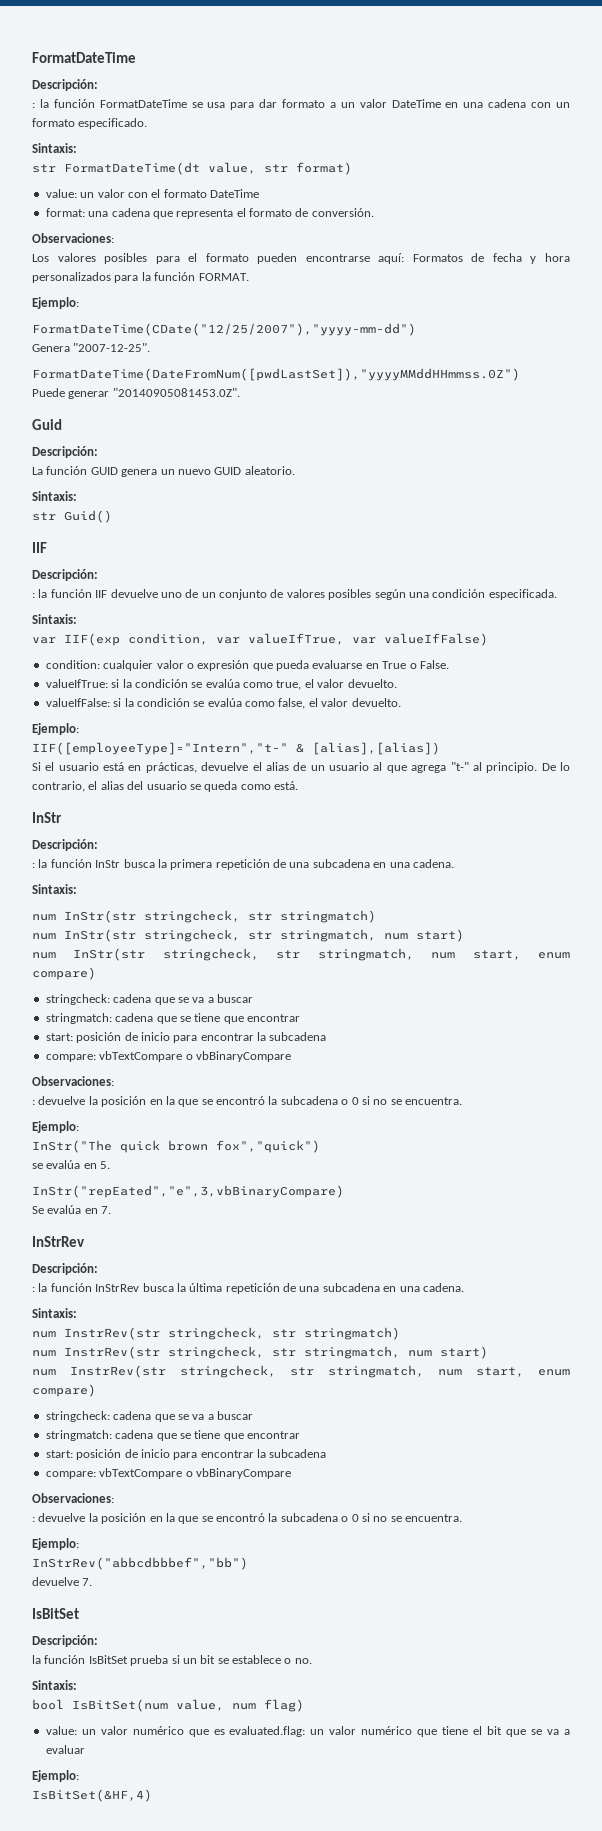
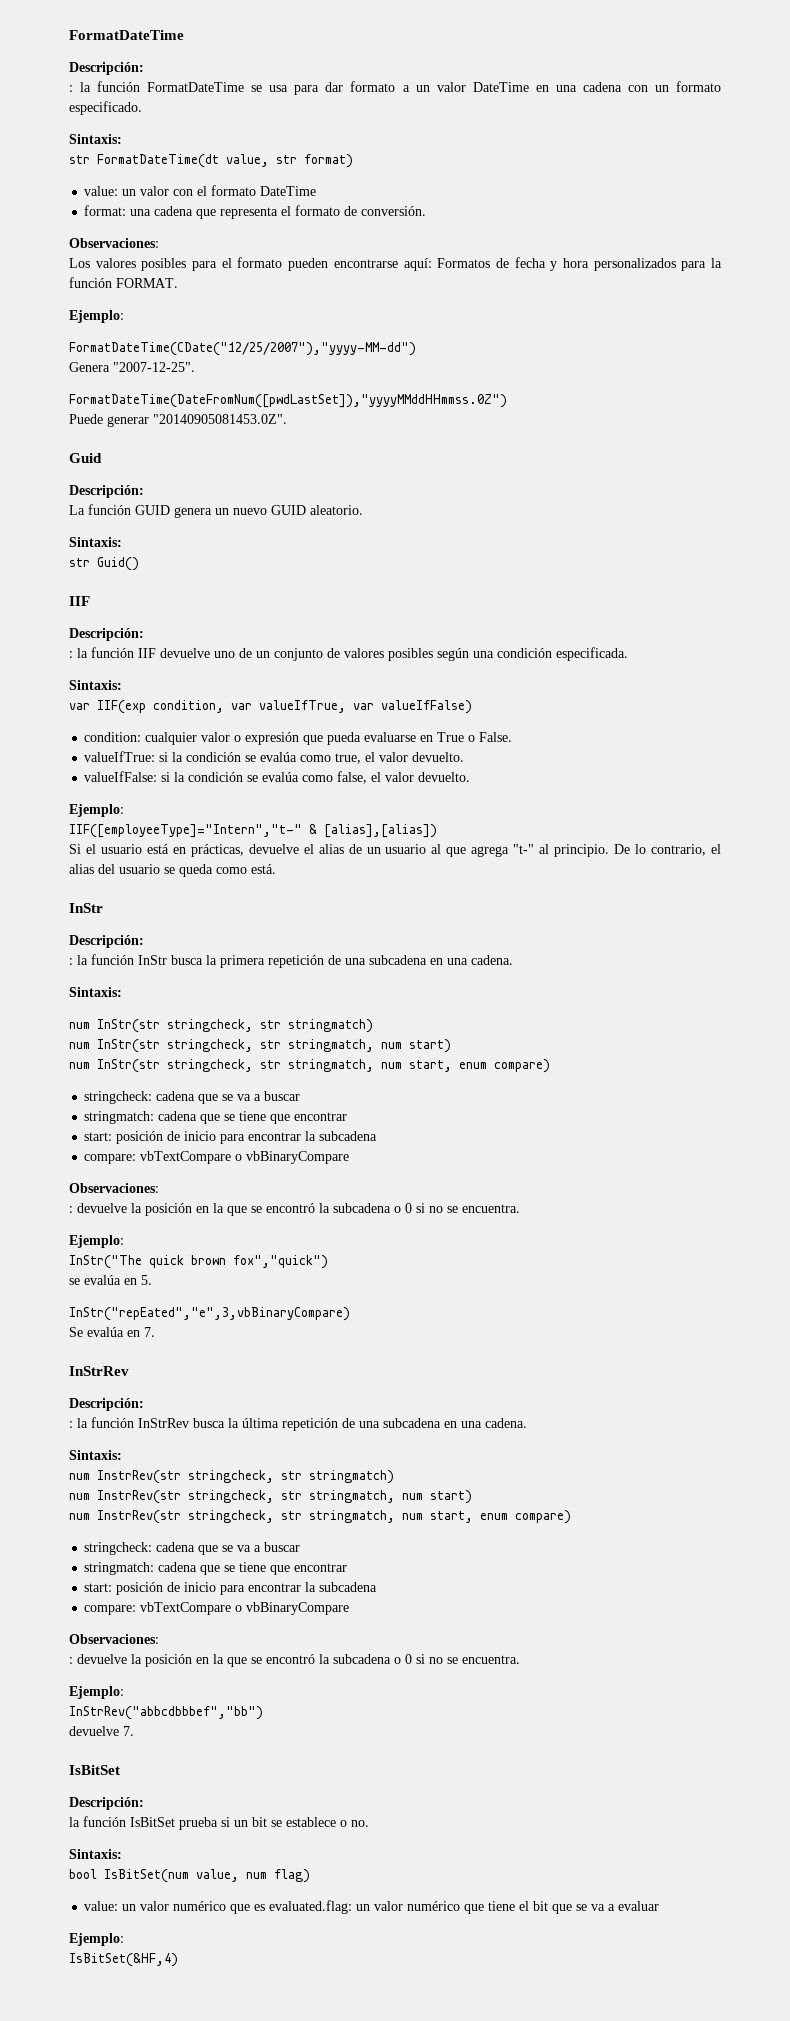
- FormatDateTime(CDate("12/25/2007"),"yyyy-mm-dd")
+ FormatDateTime(CDate("12/25/2007"),"yyyy-MM-dd")

